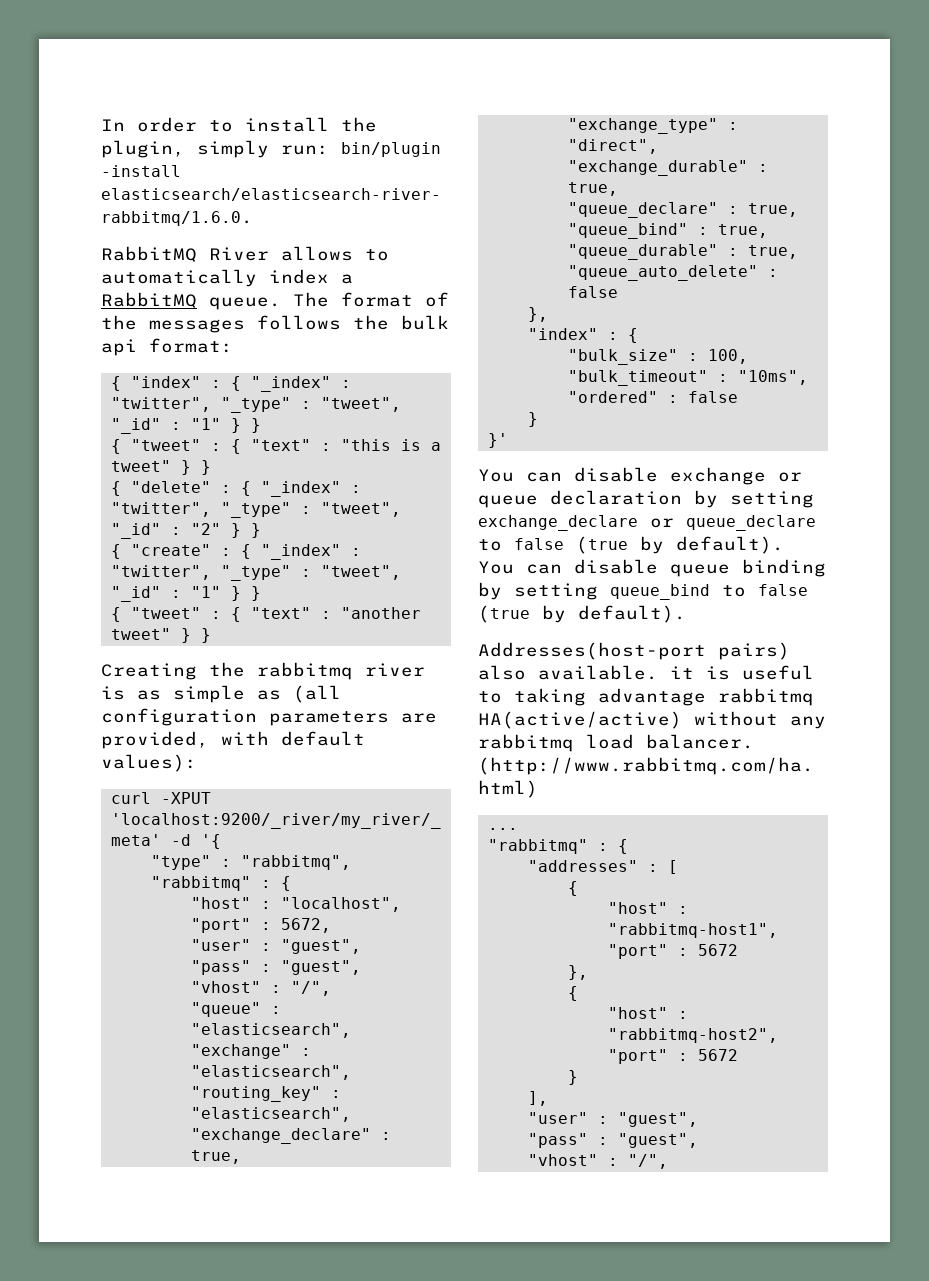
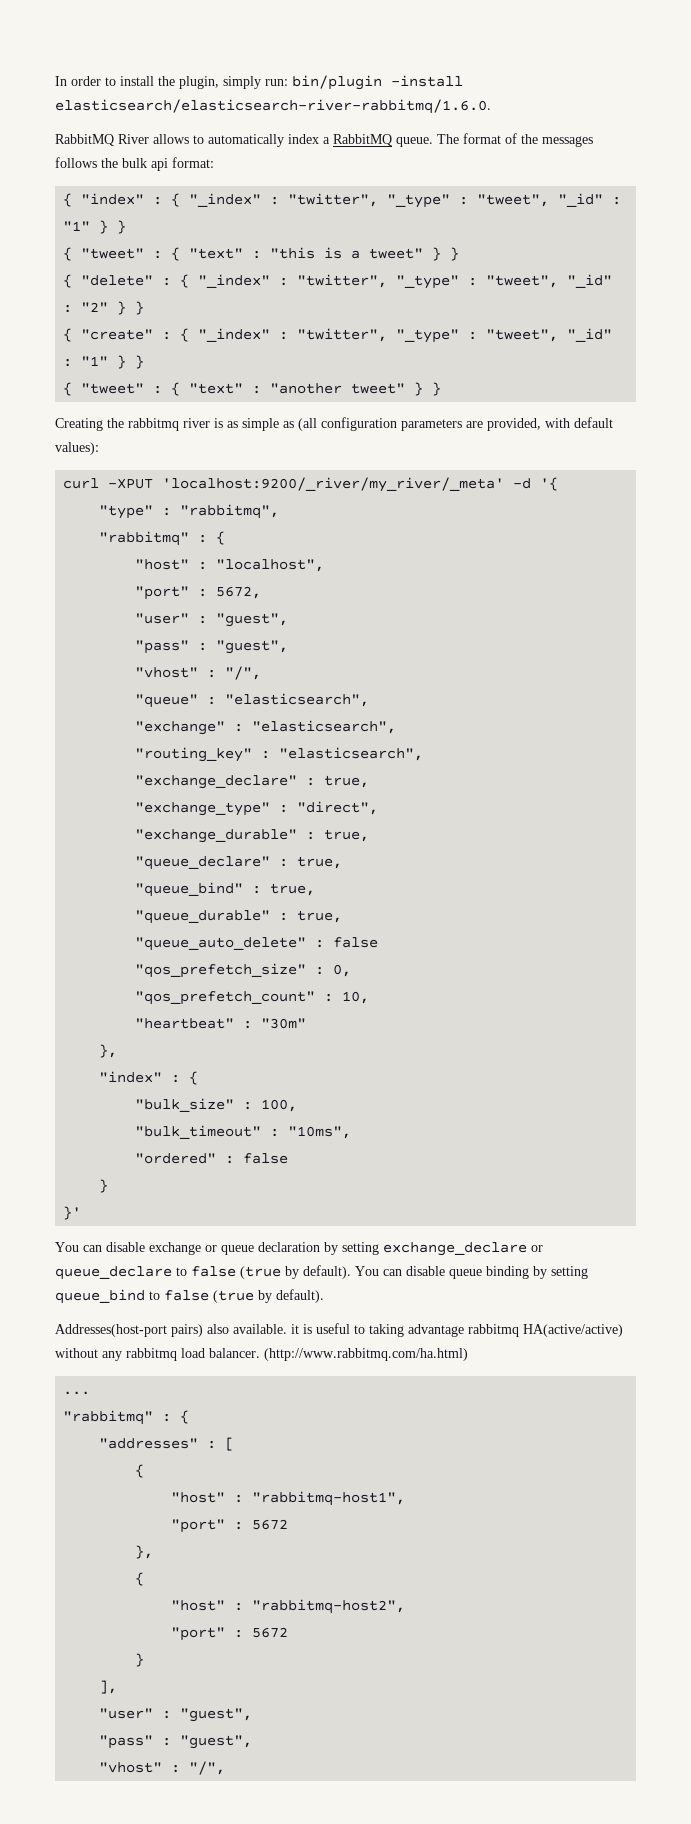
+ "qos_prefetch_size" : 0,
+ "qos_prefetch_count" : 10,
+ "heartbeat" : "30m"

